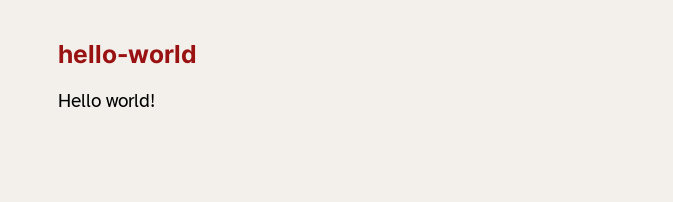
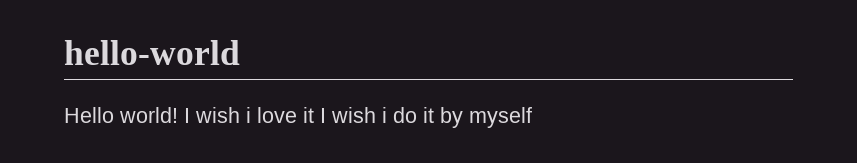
+ I wish i love it I wish i do it by myself

